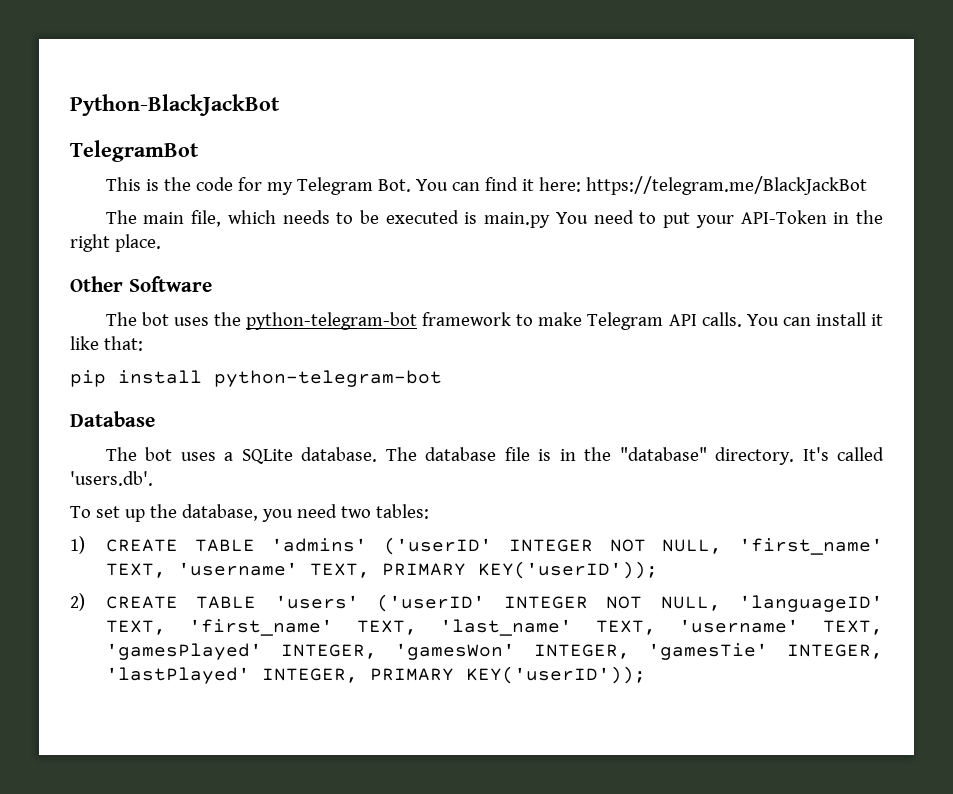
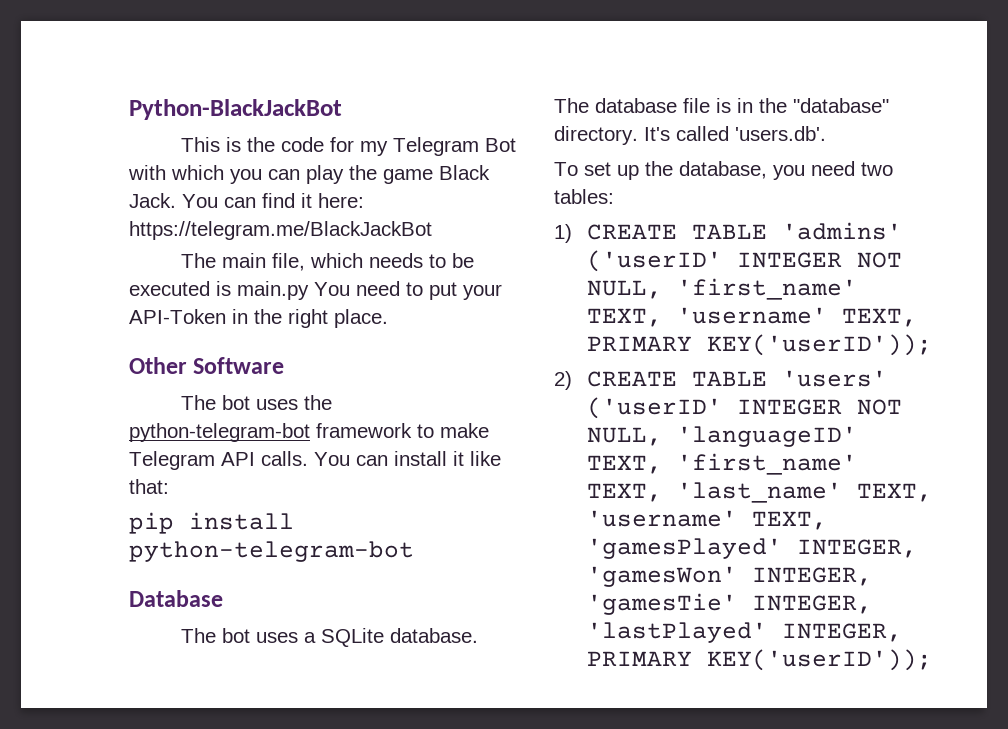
- TelegramBot
- This is the code for my Telegram Bot. You can find it here: https://telegram.me/BlackJackBot
+ This is the code for my Telegram Bot with which you can play the game Black Jack. You can find it here: https://telegram.me/BlackJackBot

